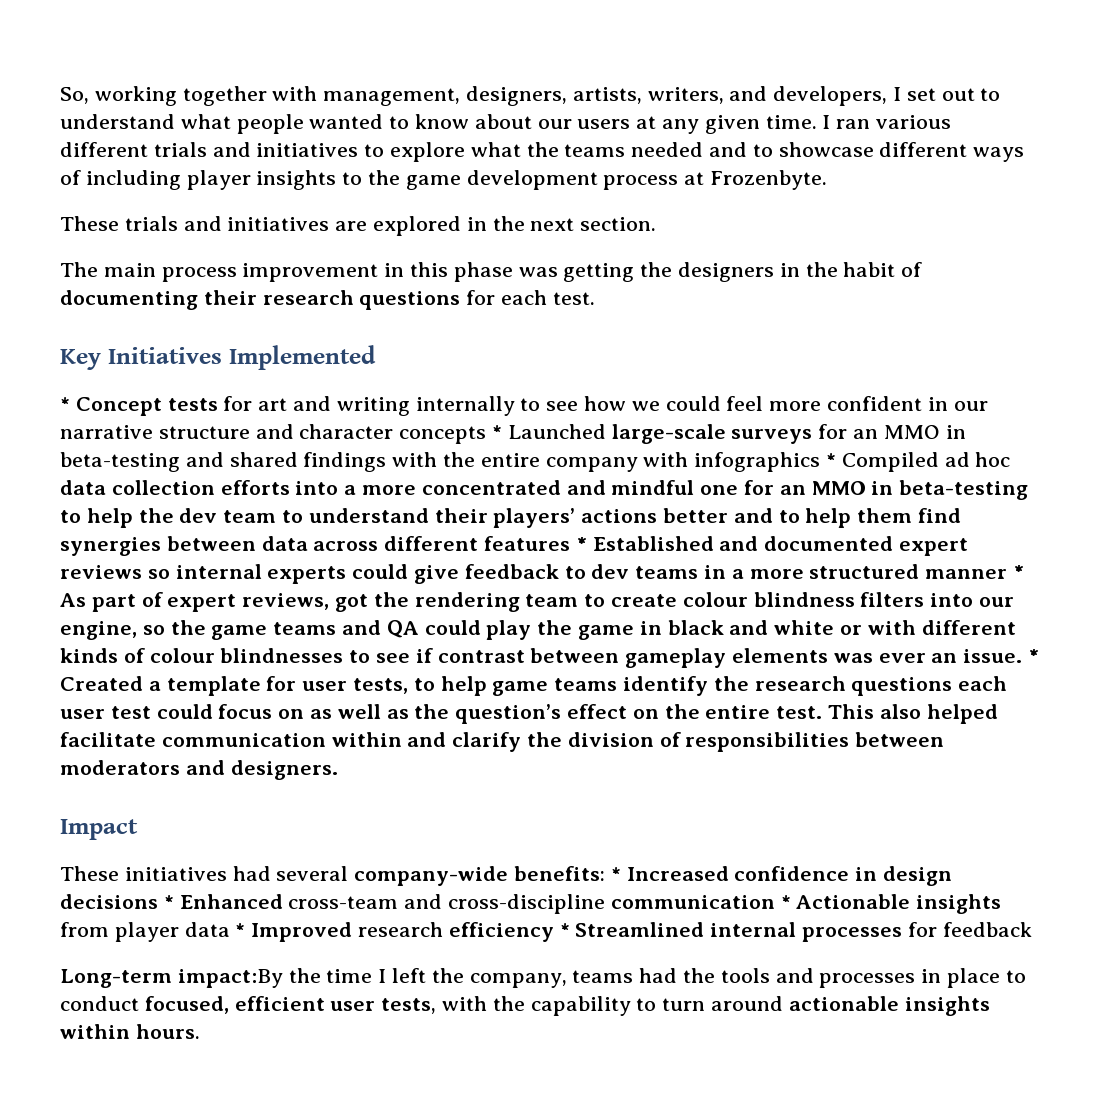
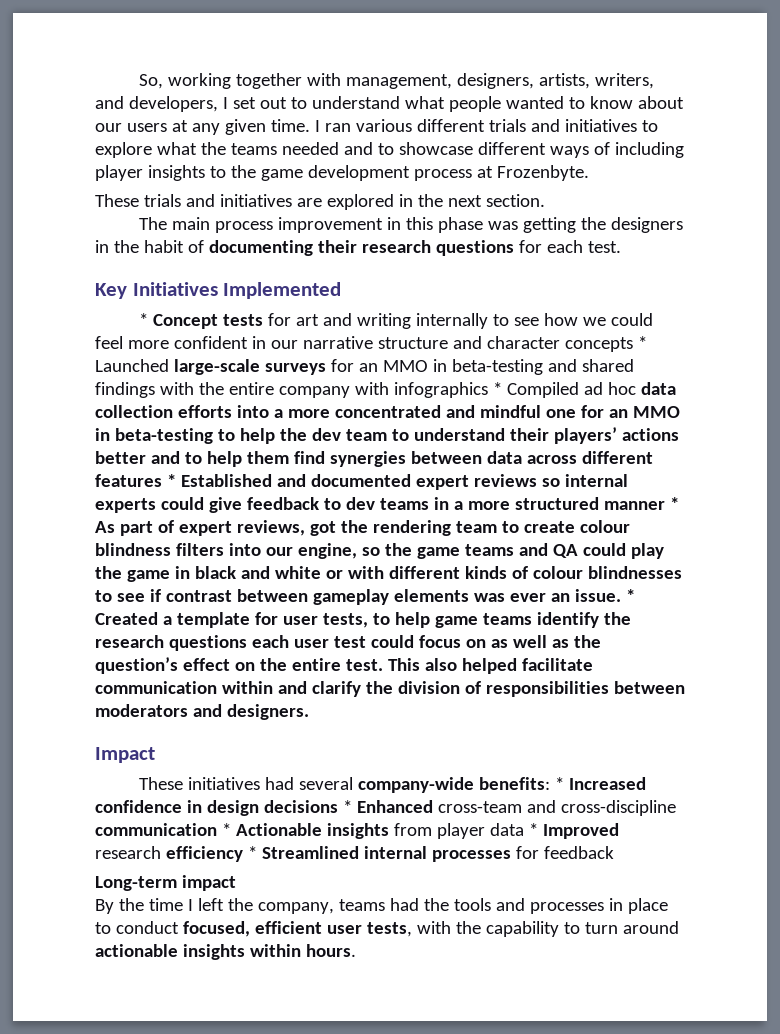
- Long-term impact:By the time I left the company, teams had the tools and processes in place to conduct focused, efficient user tests, with the capability to turn around actionable insights within hours.
+ Long-term impact
+ By the time I left the company, teams had the tools and processes in place to conduct focused, efficient user tests, with the capability to turn around actionable insights within hours.

